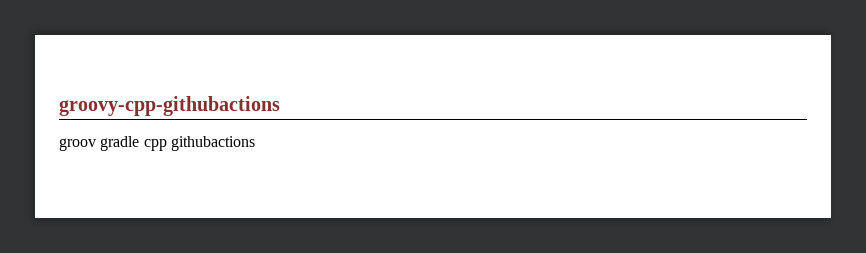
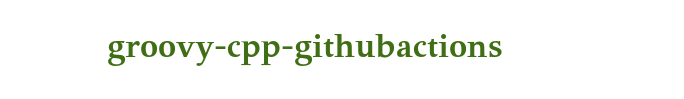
- groov gradle cpp githubactions

